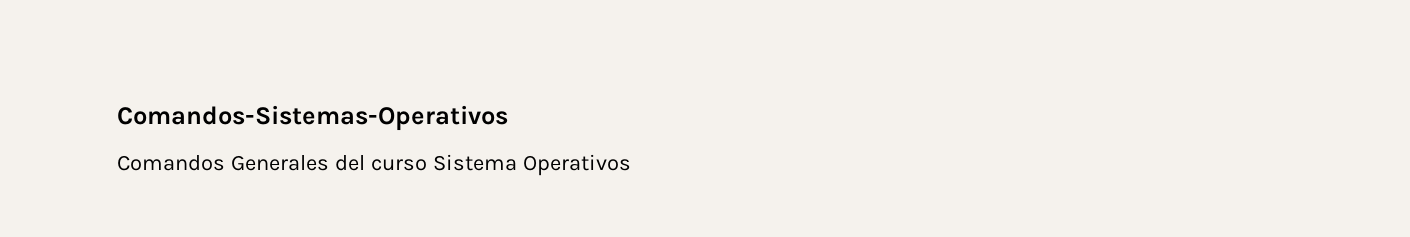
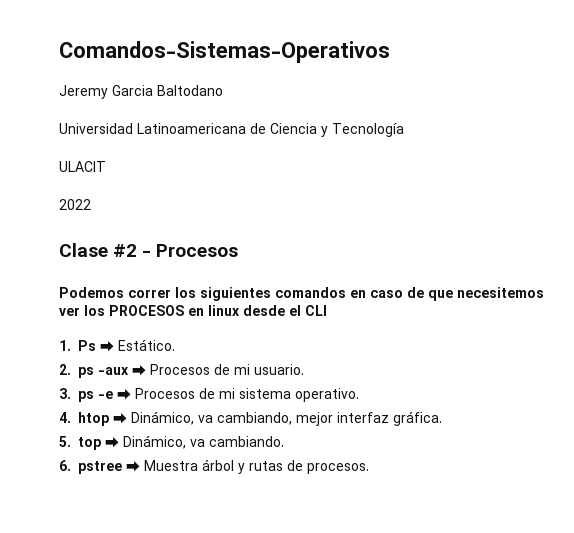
- Comandos Generales del curso Sistema Operativos
+ Jeremy Garcia Baltodano
+ Universidad Latinoamericana de Ciencia y Tecnología
+ ULACIT
+ 2022
+ Clase #2 - Procesos
+ Podemos correr los siguientes comandos en caso de que necesitemos ver los PROCESOS en linux desde el CLI
+ 1. Ps ⮕ Estático.
+ 2. ps -aux ⮕ Procesos de mi usuario.
+ 3. ps -e ⮕ Procesos de mi sistema operativo.
+ 4. htop ⮕ Dinámico, va cambiando, mejor interfaz gráfica.
+ 5. top ⮕ Dinámico, va cambiando.
+ 6. pstree ⮕ Muestra árbol y rutas de procesos.

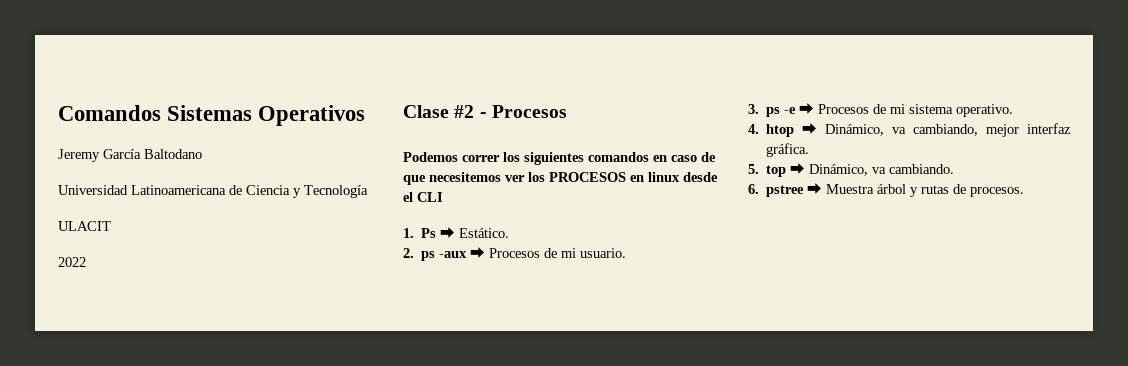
- Comandos-Sistemas-Operativos
+ Comandos Sistemas Operativos
- Jeremy Garcia Baltodano
+ Jeremy García Baltodano

